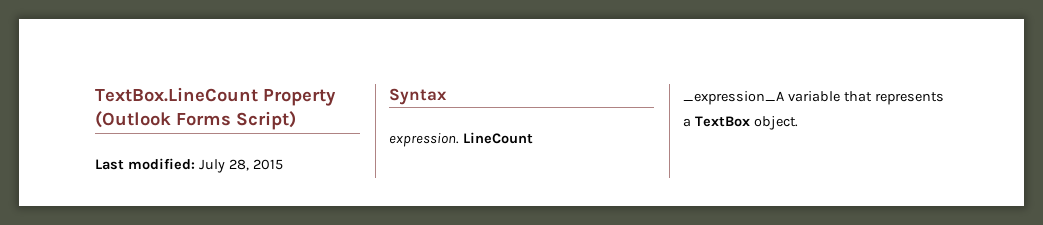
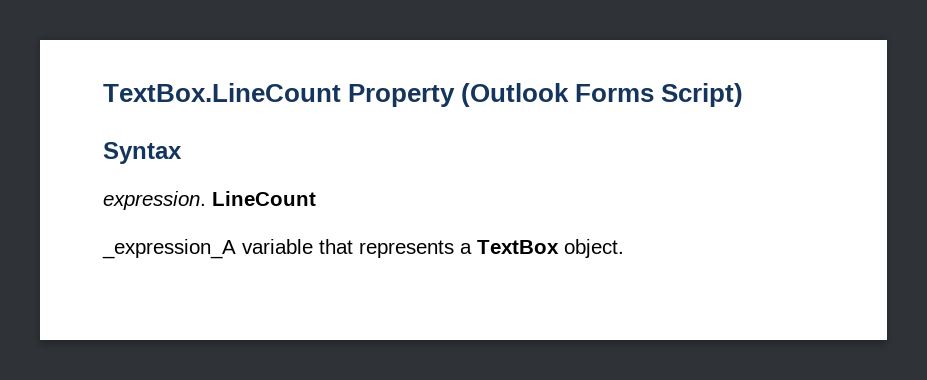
- Last modified: July 28, 2015

